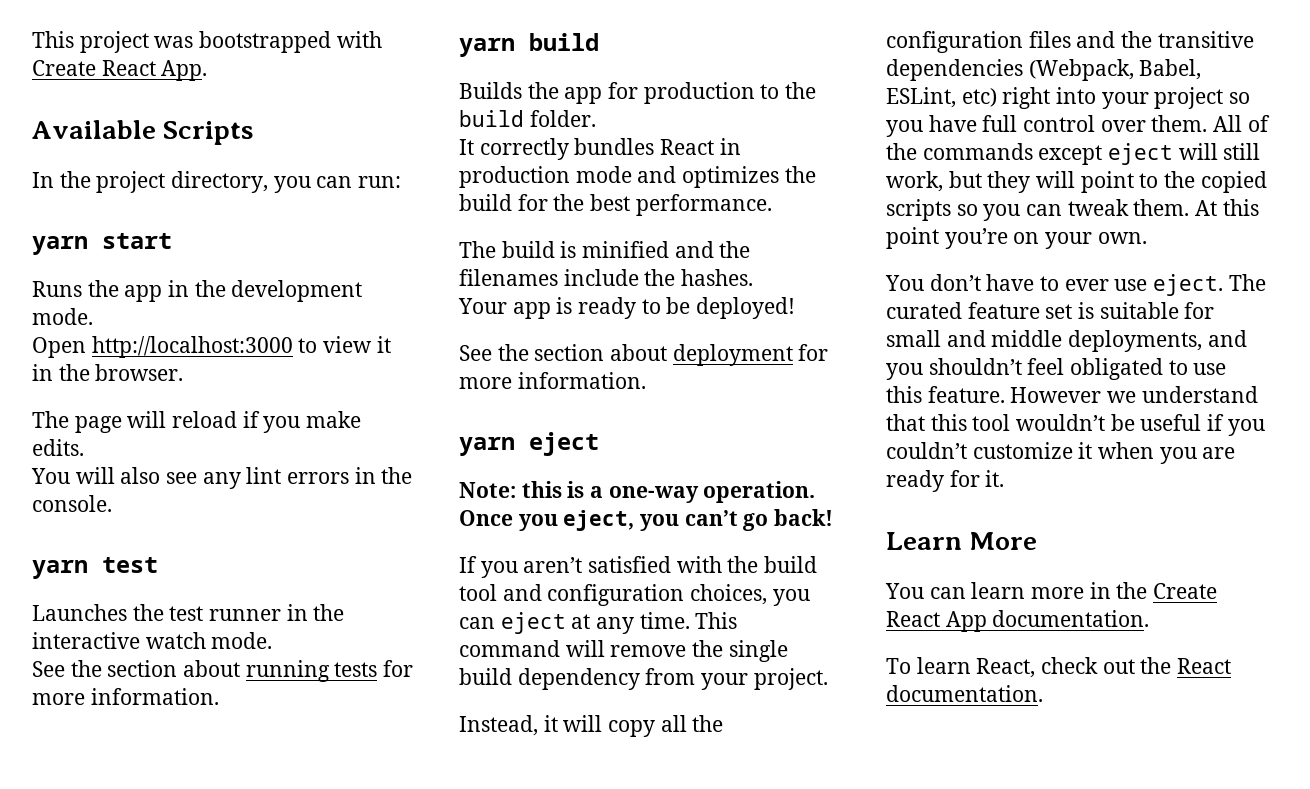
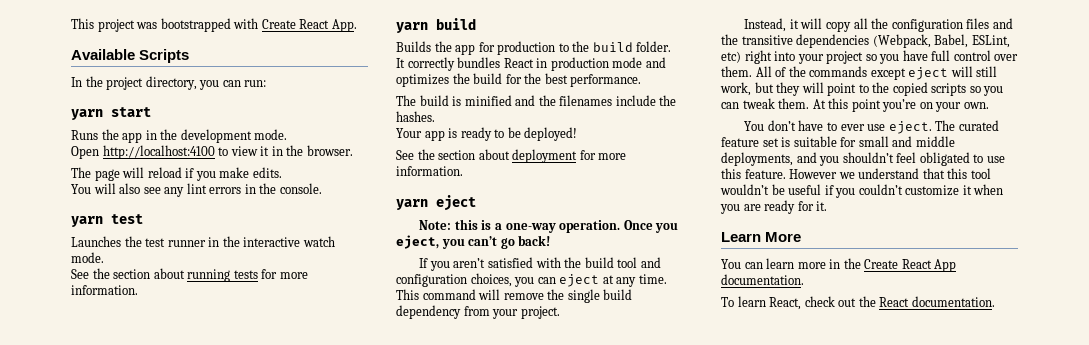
- Open http://localhost:3000 to view it in the browser.
+ Open http://localhost:4100 to view it in the browser.

